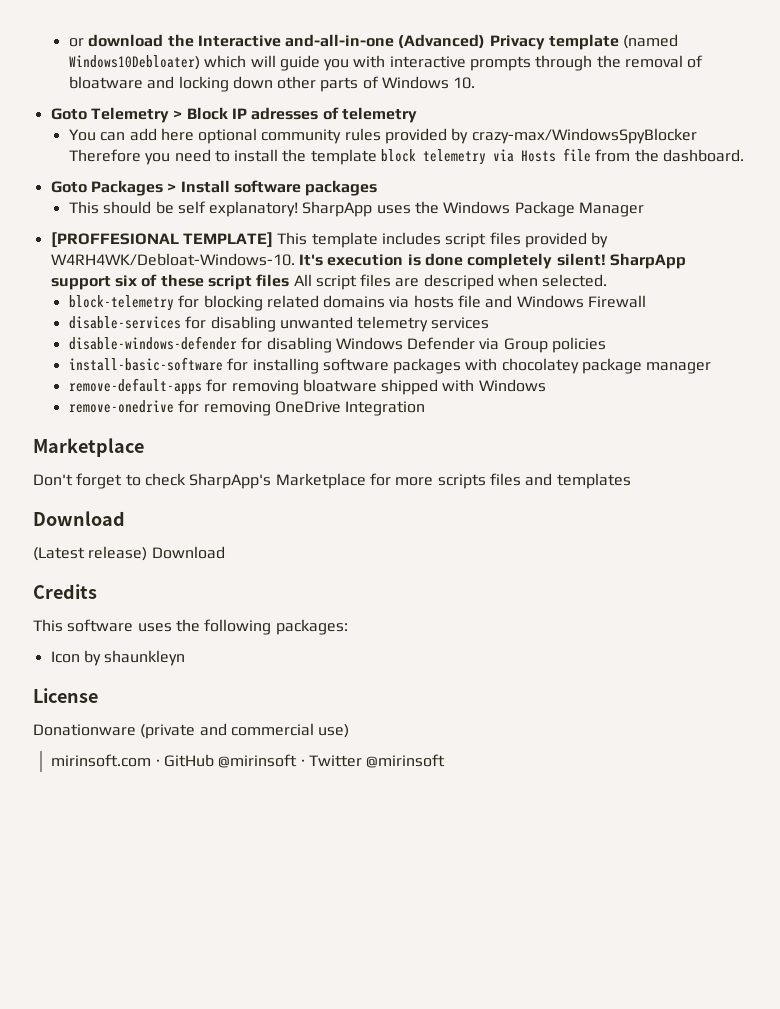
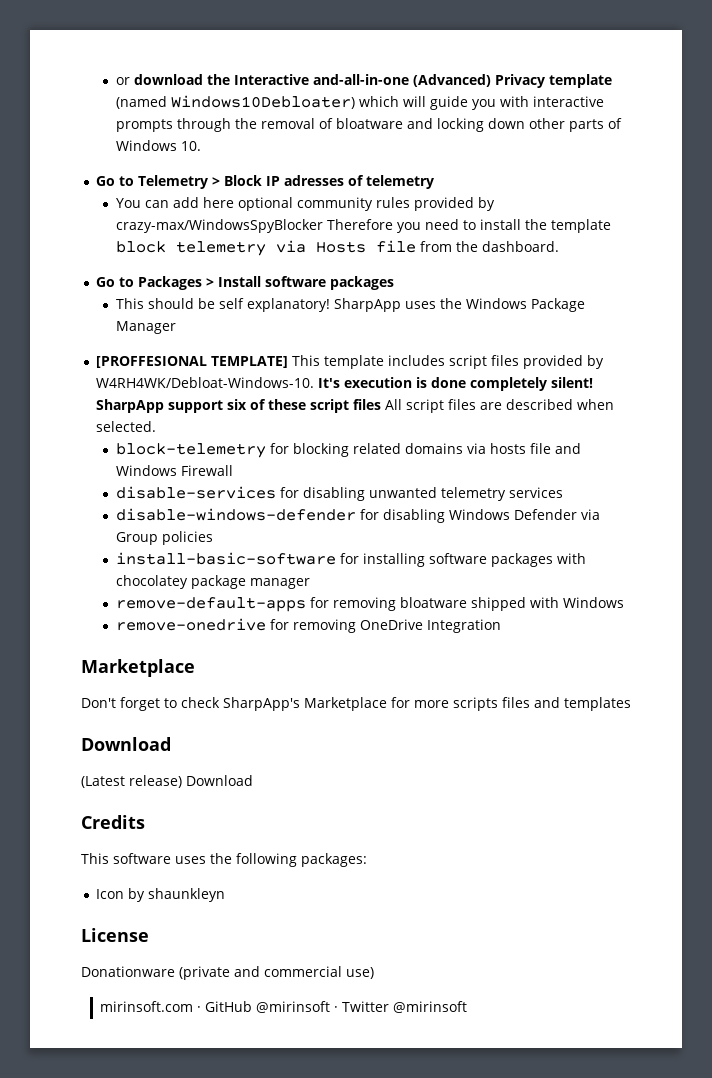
- Goto Telemetry > Block IP adresses of telemetry
+ Go to Telemetry > Block IP adresses of telemetry
- Goto Packages > Install software packages
+ Go to Packages > Install software packages
- SharpApp support six of these script files All script files are descriped when selected.
+ SharpApp support six of these script files All script files are described when selected.

